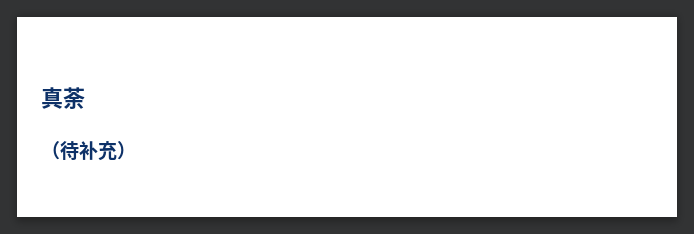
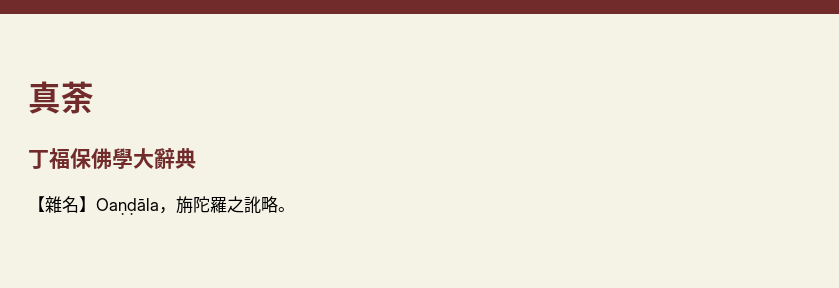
- （待补充）
+ 丁福保佛學大辭典
+ 【雜名】Oaṇḍāla，旃陀羅之訛略。

